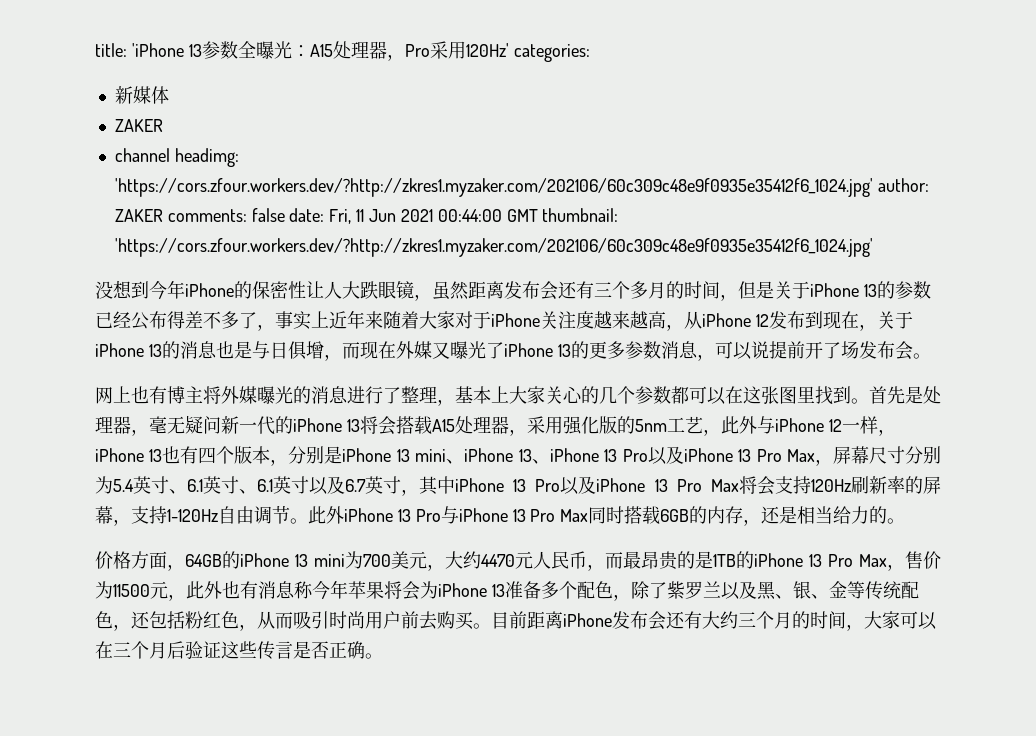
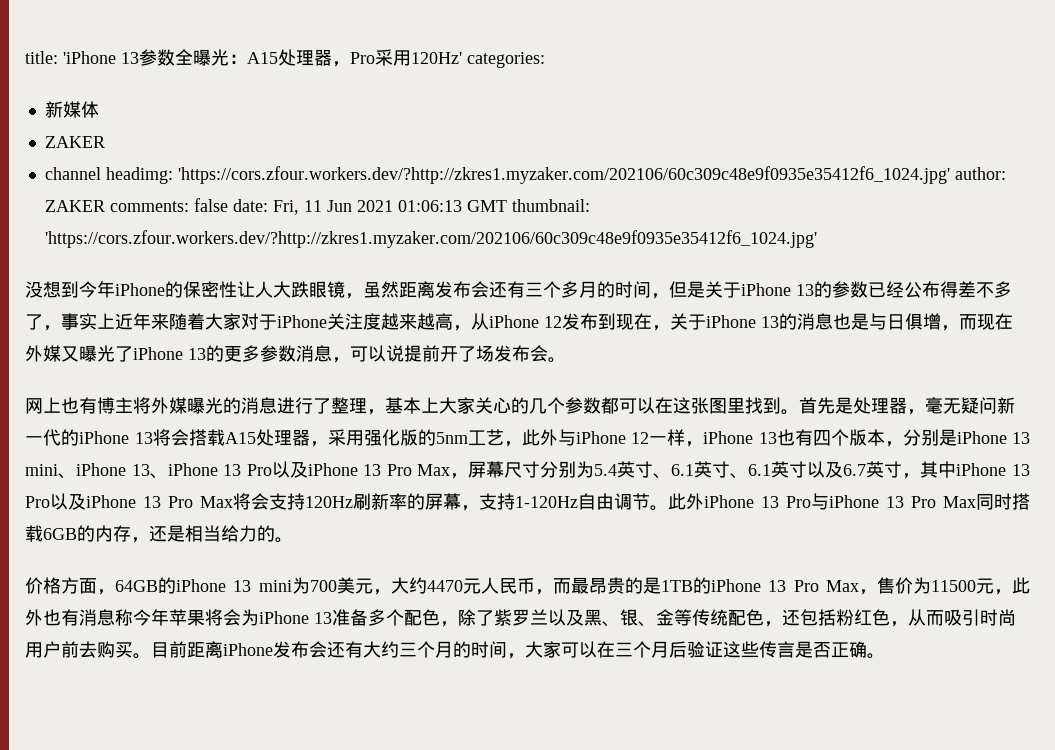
- channel headimg: 'https://cors.zfour.workers.dev/?http://zkres1.myzaker.com/202106/60c309c48e9f0935e35412f6_1024.jpg' author: ZAKER comments: false date: Fri, 11 Jun 2021 00:44:00 GMT thumbnail: 'https://cors.zfour.workers.dev/?http://zkres1.myzaker.com/202106/60c309c48e9f0935e35412f6_1024.jpg'
+ channel headimg: 'https://cors.zfour.workers.dev/?http://zkres1.myzaker.com/202106/60c309c48e9f0935e35412f6_1024.jpg' author: ZAKER comments: false date: Fri, 11 Jun 2021 01:06:13 GMT thumbnail: 'https://cors.zfour.workers.dev/?http://zkres1.myzaker.com/202106/60c309c48e9f0935e35412f6_1024.jpg'

